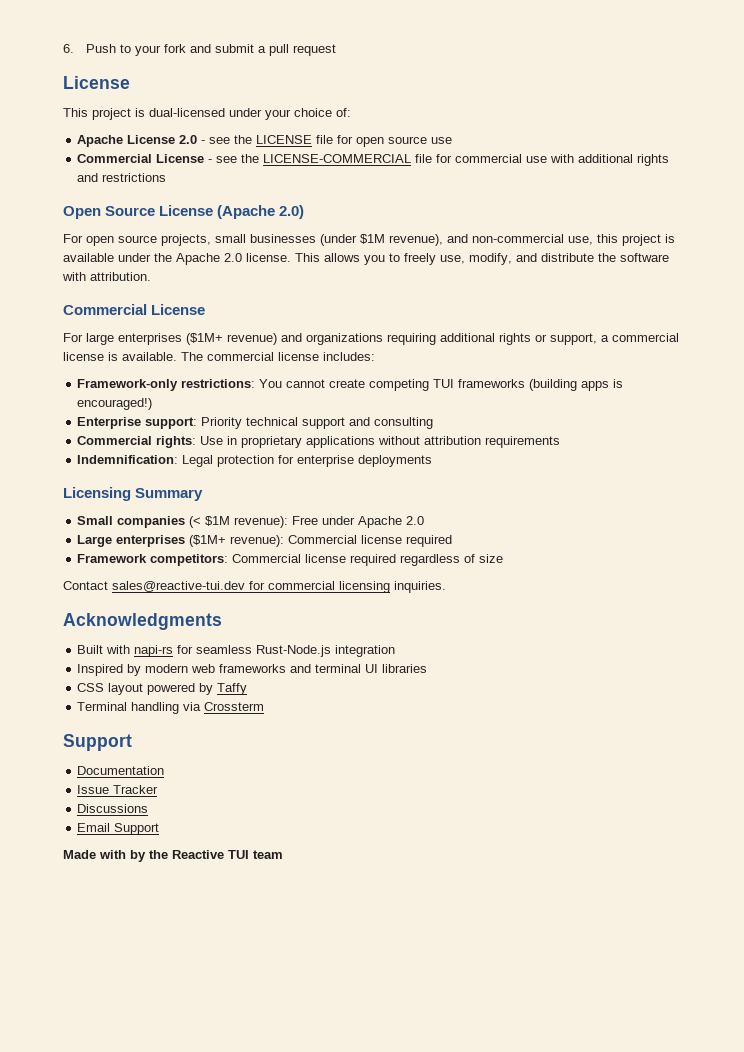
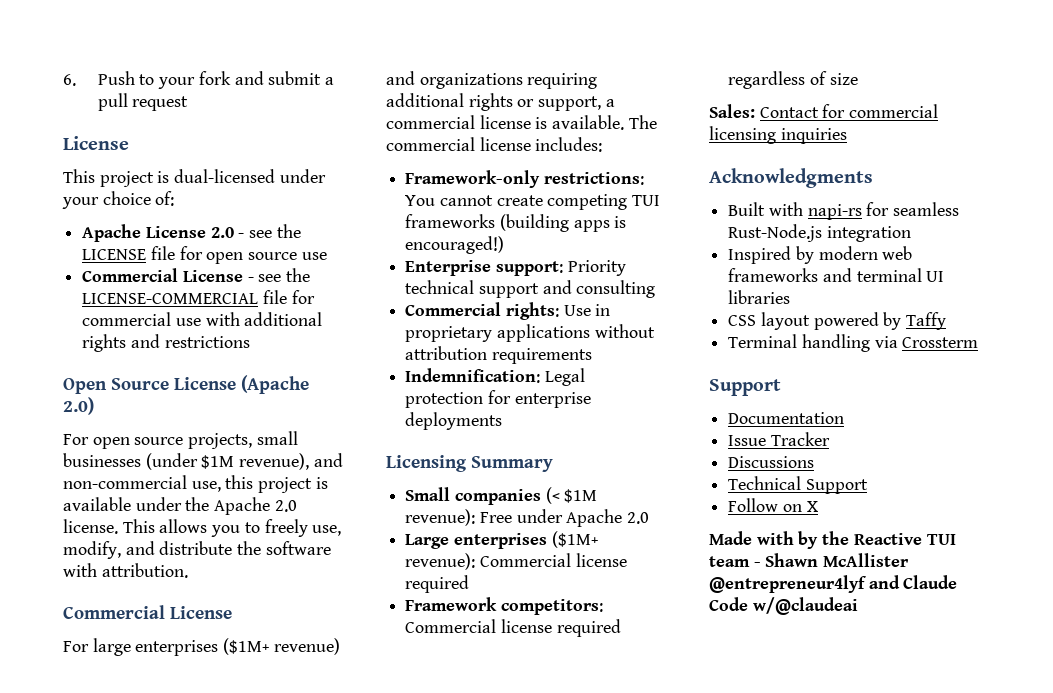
- Contact sales@reactive-tui.dev for commercial licensing inquiries.
+ Sales: Contact for commercial licensing inquiries
- Email Support
+ Technical Support
+ Follow on X
- Made with by the Reactive TUI team
+ Made with by the Reactive TUI team - Shawn McAllister @entrepreneur4lyf and Claude Code w/@claudeai

